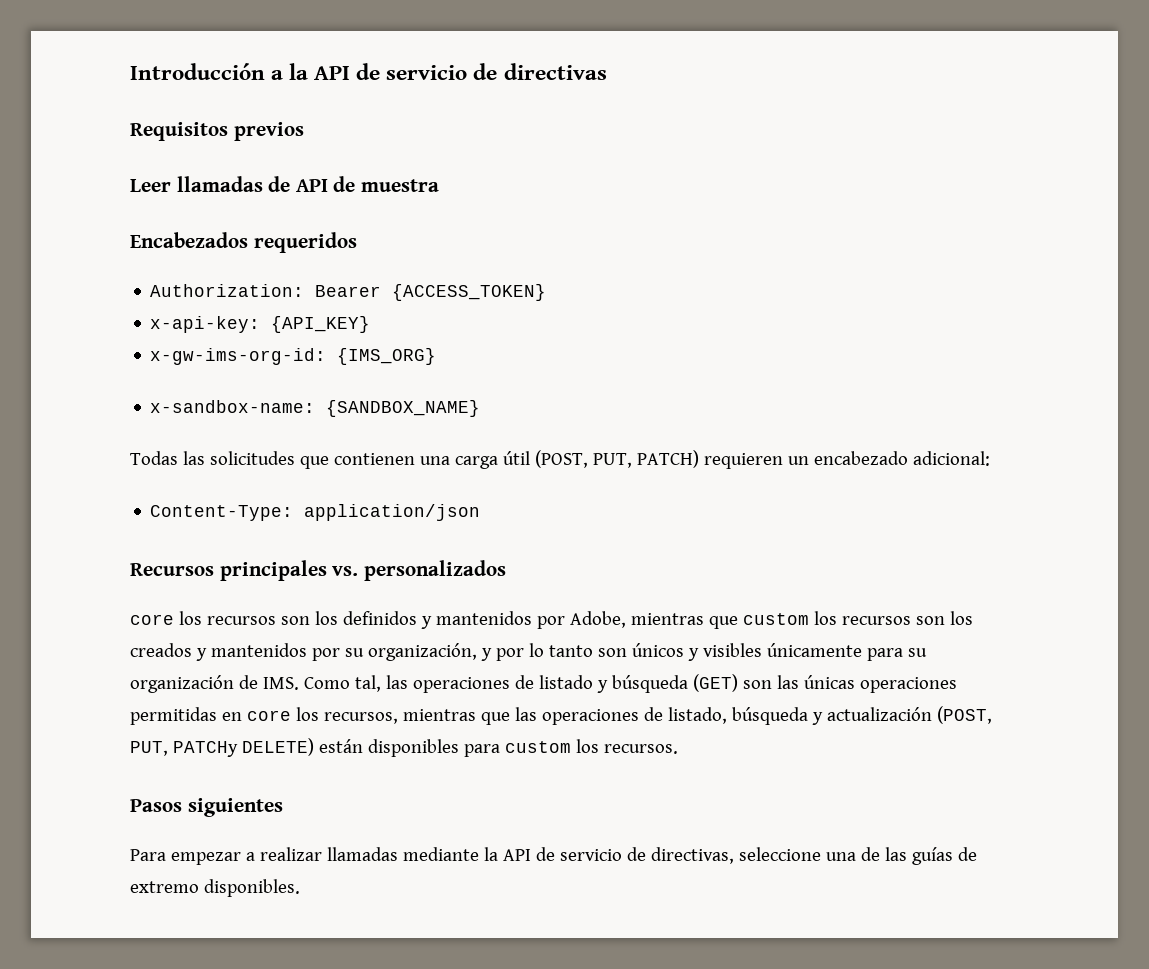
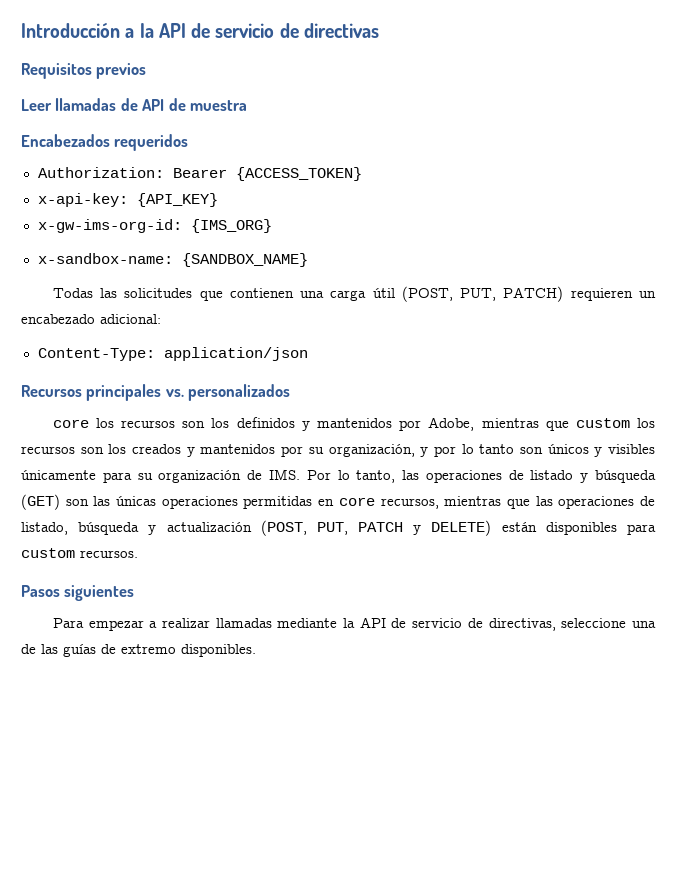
- core los recursos son los definidos y mantenidos por Adobe, mientras que custom los recursos son los creados y mantenidos por su organización, y por lo tanto son únicos y visibles únicamente para su organización de IMS. Como tal, las operaciones de listado y búsqueda (GET) son las únicas operaciones permitidas en core los recursos, mientras que las operaciones de listado, búsqueda y actualización (POST, PUT, PATCHy DELETE) están disponibles para custom los recursos.
+ core los recursos son los definidos y mantenidos por Adobe, mientras que custom los recursos son los creados y mantenidos por su organización, y por lo tanto son únicos y visibles únicamente para su organización de IMS. Por lo tanto, las operaciones de listado y búsqueda (GET) son las únicas operaciones permitidas en core recursos, mientras que las operaciones de listado, búsqueda y actualización (POST, PUT, PATCH y DELETE) están disponibles para custom recursos.

